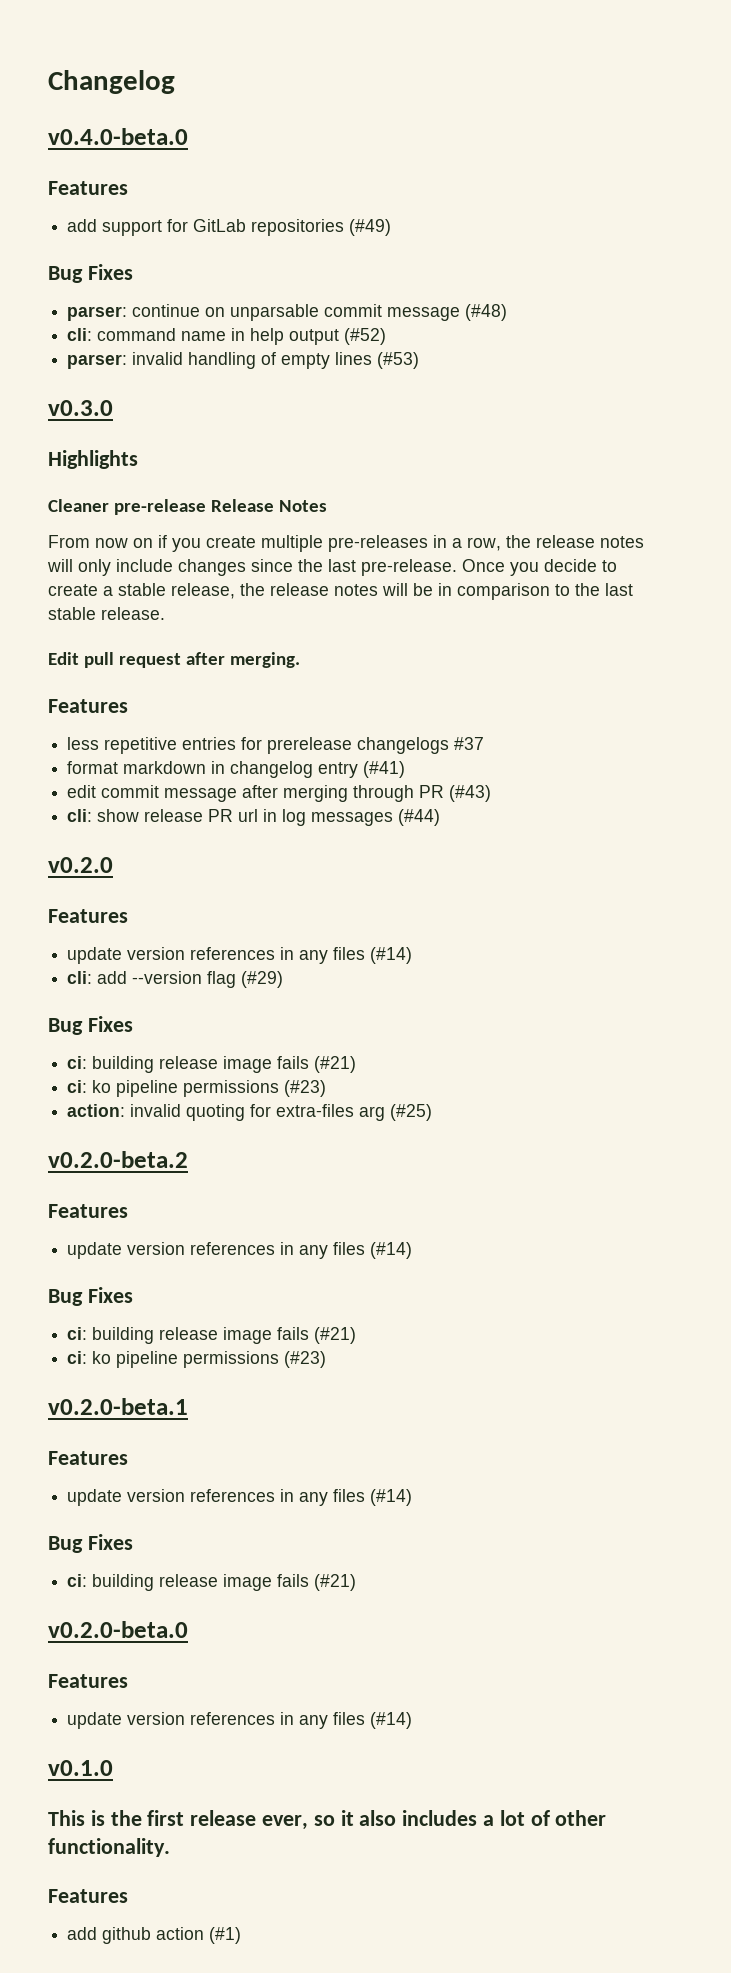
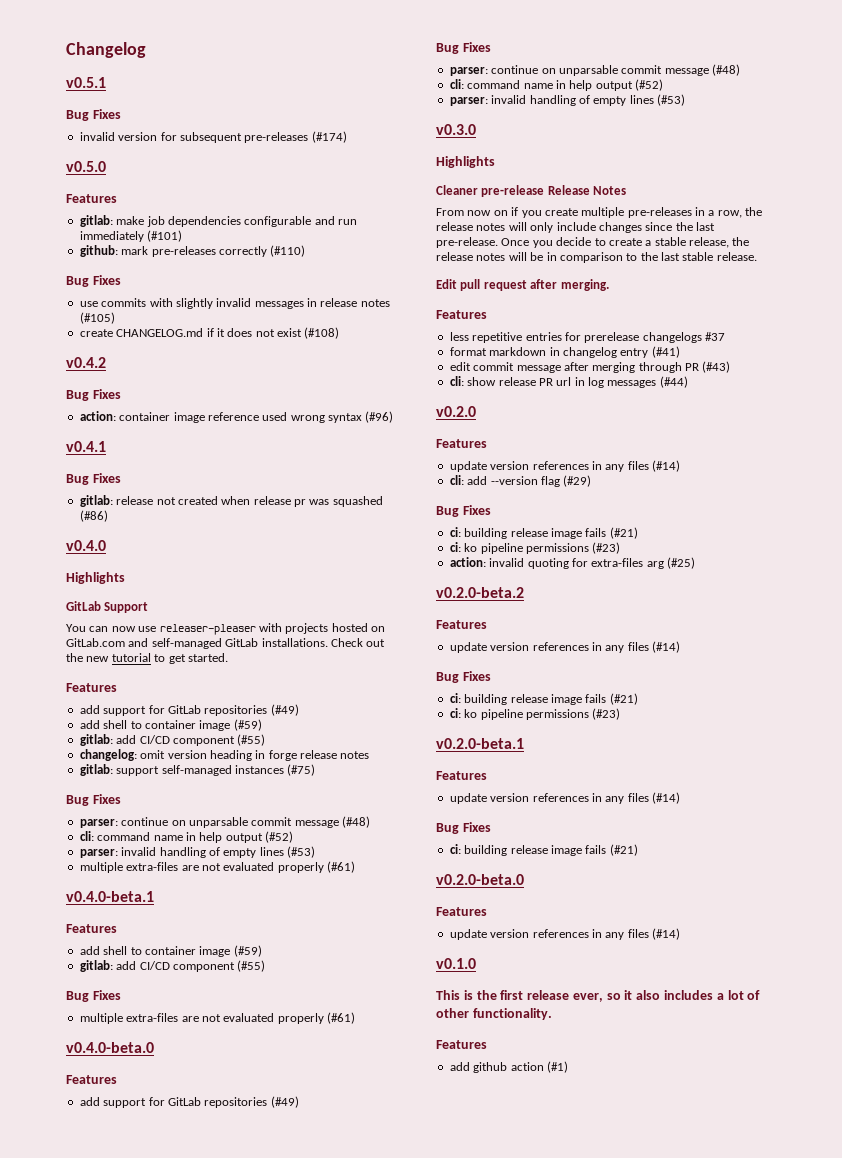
+ v0.5.1
+ Bug Fixes
+ invalid version for subsequent pre-releases (#174)
+ v0.5.0
+ Features
+ gitlab: make job dependencies configurable and run immediately (#101)
+ github: mark pre-releases correctly (#110)
+ Bug Fixes
+ use commits with slightly invalid messages in release notes (#105)
+ create CHANGELOG.md if it does not exist (#108)
+ v0.4.2
+ Bug Fixes
+ action: container image reference used wrong syntax (#96)
+ v0.4.1
+ Bug Fixes
+ gitlab: release not created when release pr was squashed (#86)
+ v0.4.0
+ Highlights
+ GitLab Support
+ You can now use releaser-pleaser with projects hosted on GitLab.com and self-managed GitLab installations. Check out the new tutorial to get started.
+ Features
+ add support for GitLab repositories (#49)
+ add shell to container image (#59)
+ gitlab: add CI/CD component (#55)
+ changelog: omit version heading in forge release notes
+ gitlab: support self-managed instances (#75)
+ Bug Fixes
+ parser: continue on unparsable commit message (#48)
+ cli: command name in help output (#52)
+ parser: invalid handling of empty lines (#53)
+ multiple extra-files are not evaluated properly (#61)
+ v0.4.0-beta.1
+ Features
+ add shell to container image (#59)
+ gitlab: add CI/CD component (#55)
+ Bug Fixes
+ multiple extra-files are not evaluated properly (#61)

